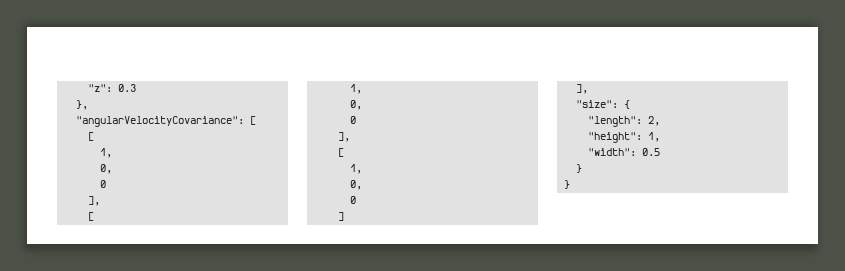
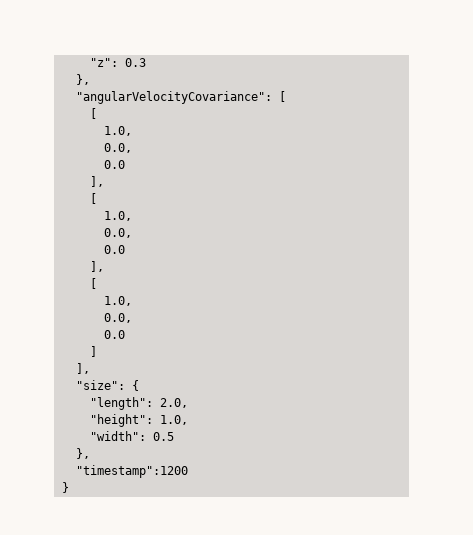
  "angularVelocityCovariance": [
  [
- 1,
- 0,
- 0
+ 1.0,
+ 0.0,
+ 0.0
  ],
  [
- 1,
- 0,
- 0
+ 1.0,
+ 0.0,
+ 0.0
  ],
  [
- 1,
- 0,
- 0
+ 1.0,
+ 0.0,
+ 0.0
- "length": 2,
+ "length": 2.0,
- "height": 1,
+ "height": 1.0,
  "width": 0.5
- }
+ },
+ "timestamp":1200

